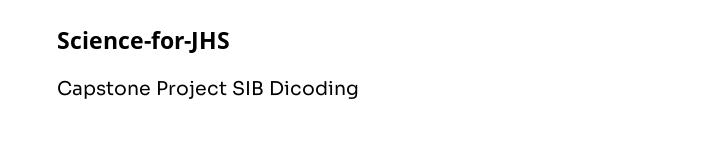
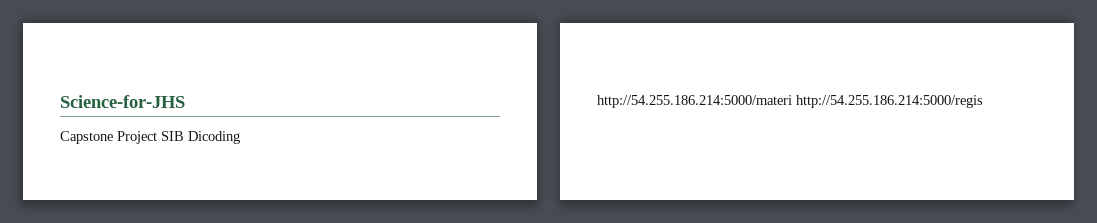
+ http://54.255.186.214:5000/materi http://54.255.186.214:5000/regis

